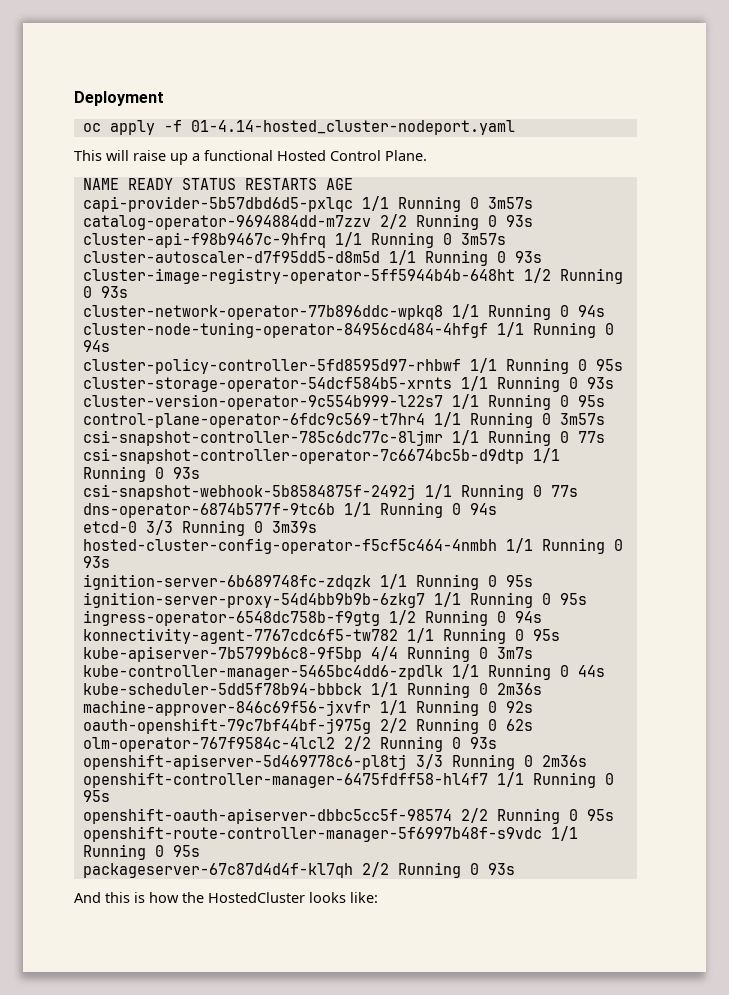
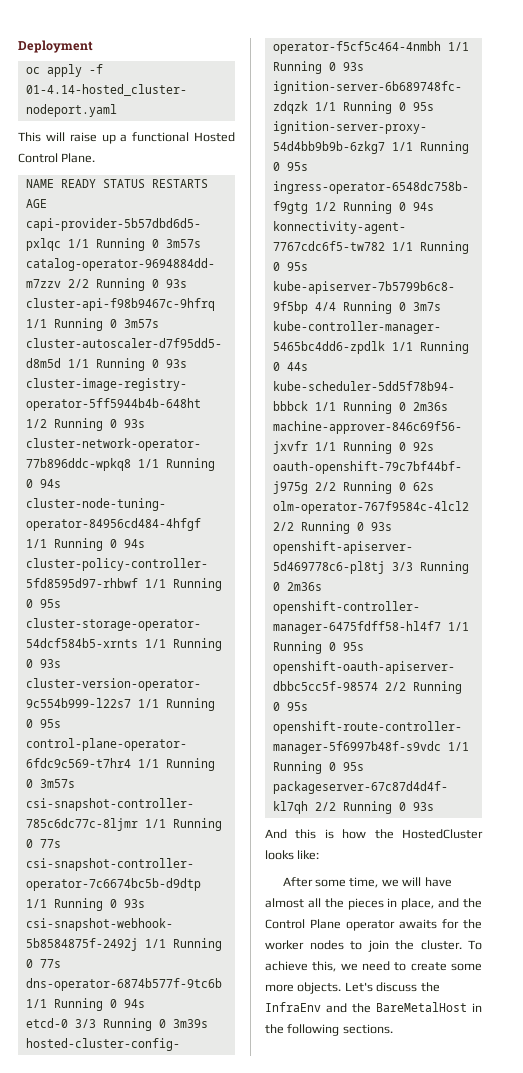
+ After some time, we will have almost all the pieces in place, and the Control Plane operator awaits for the worker nodes to join the cluster. To achieve this, we need to create some more objects. Let's discuss the InfraEnv and the BareMetalHost in the following sections.

